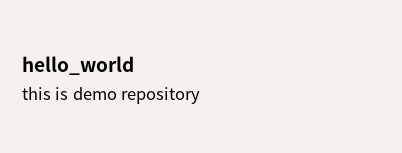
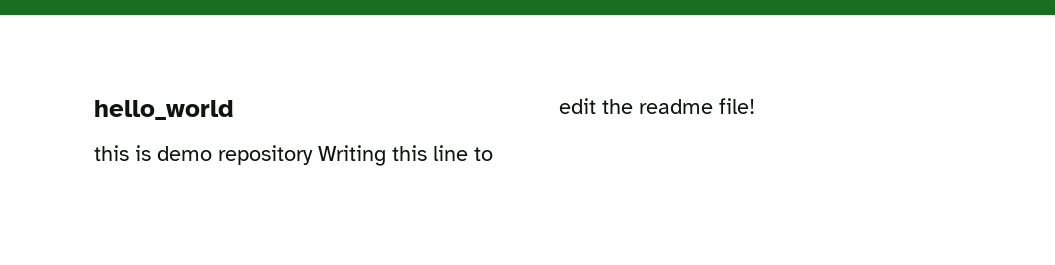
- this is demo repository
+ this is demo repository Writing this line to edit the readme file!

